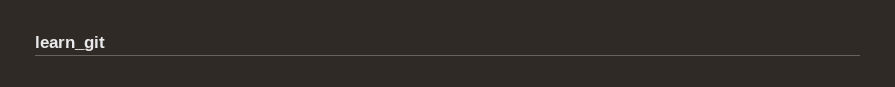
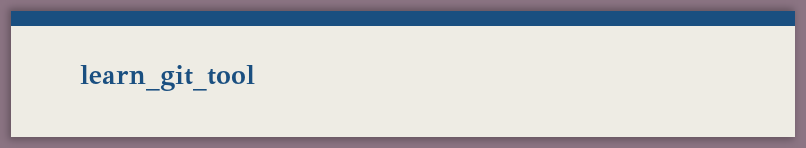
- learn_git
+ learn_git_tool

